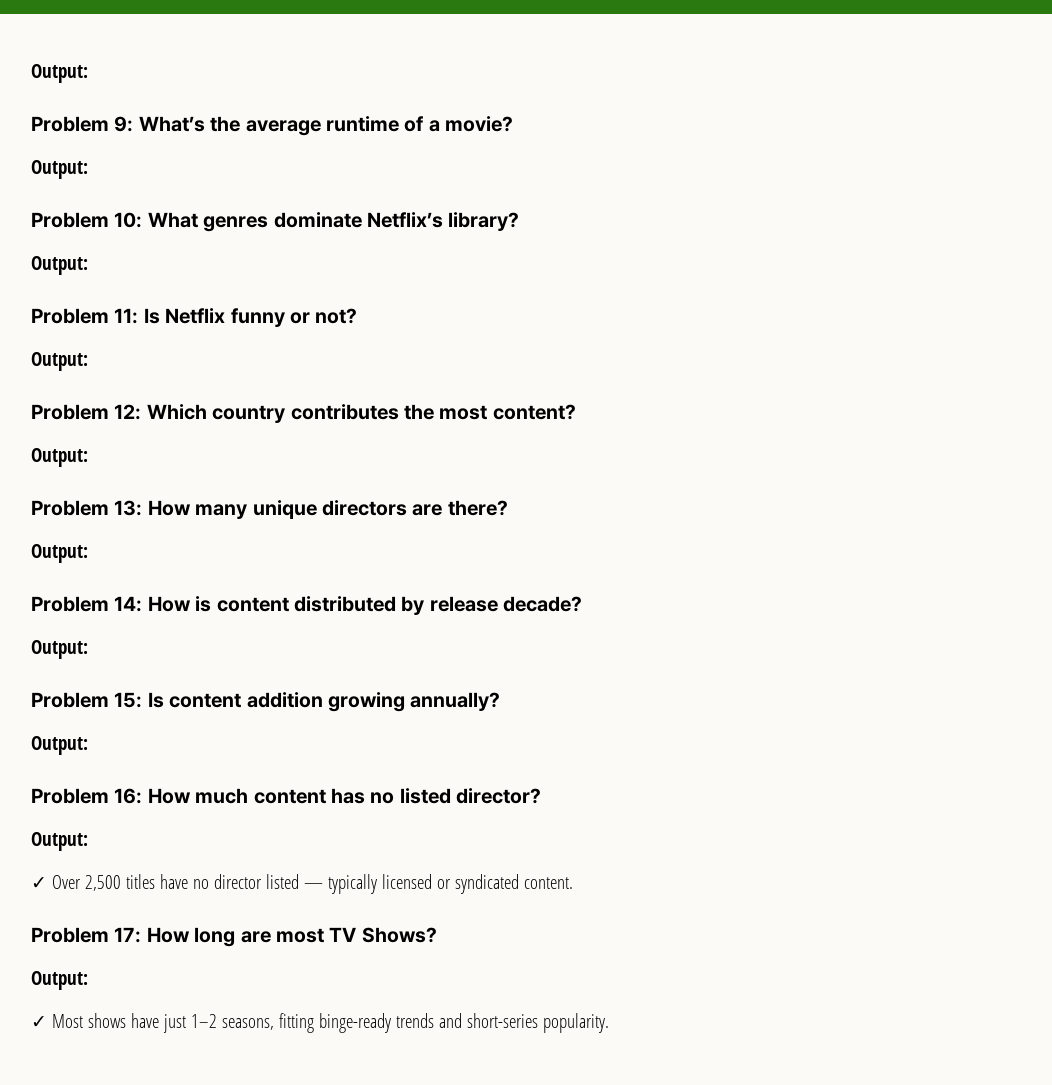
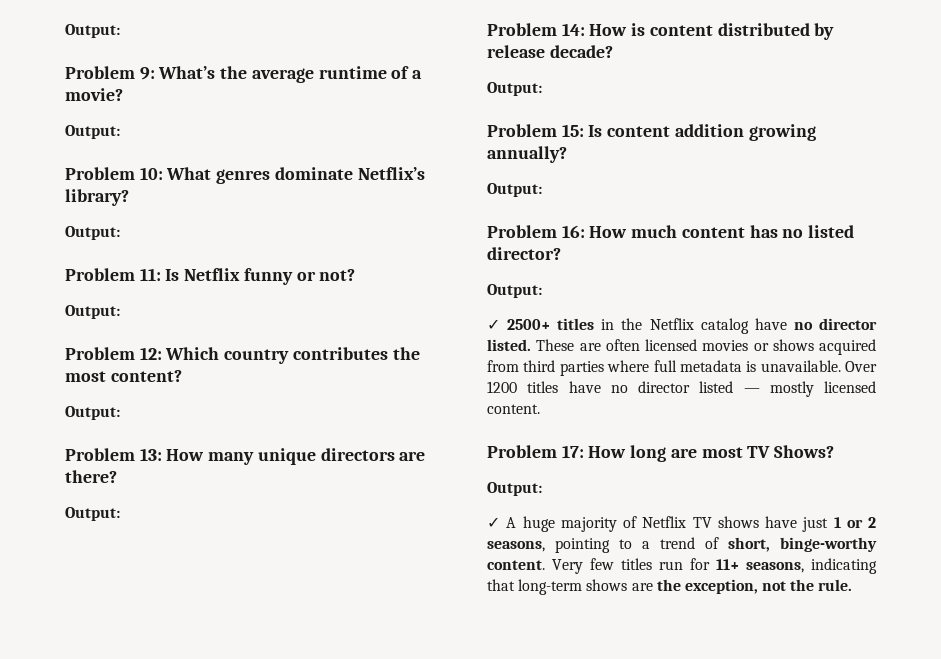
- ✓ Over 2,500 titles have no director listed — typically licensed or syndicated content.
+ ✓ 2500+ titles in the Netflix catalog have no director listed. These are often licensed movies or shows acquired from third parties where full metadata is unavailable. Over 1200 titles have no director listed — mostly licensed content.
- ✓ Most shows have just 1–2 seasons, fitting binge-ready trends and short-series popularity.
+ ✓ A huge majority of Netflix TV shows have just 1 or 2 seasons, pointing to a trend of short, binge-worthy content. Very few titles run for 11+ seasons, indicating that long-term shows are the exception, not the rule.

